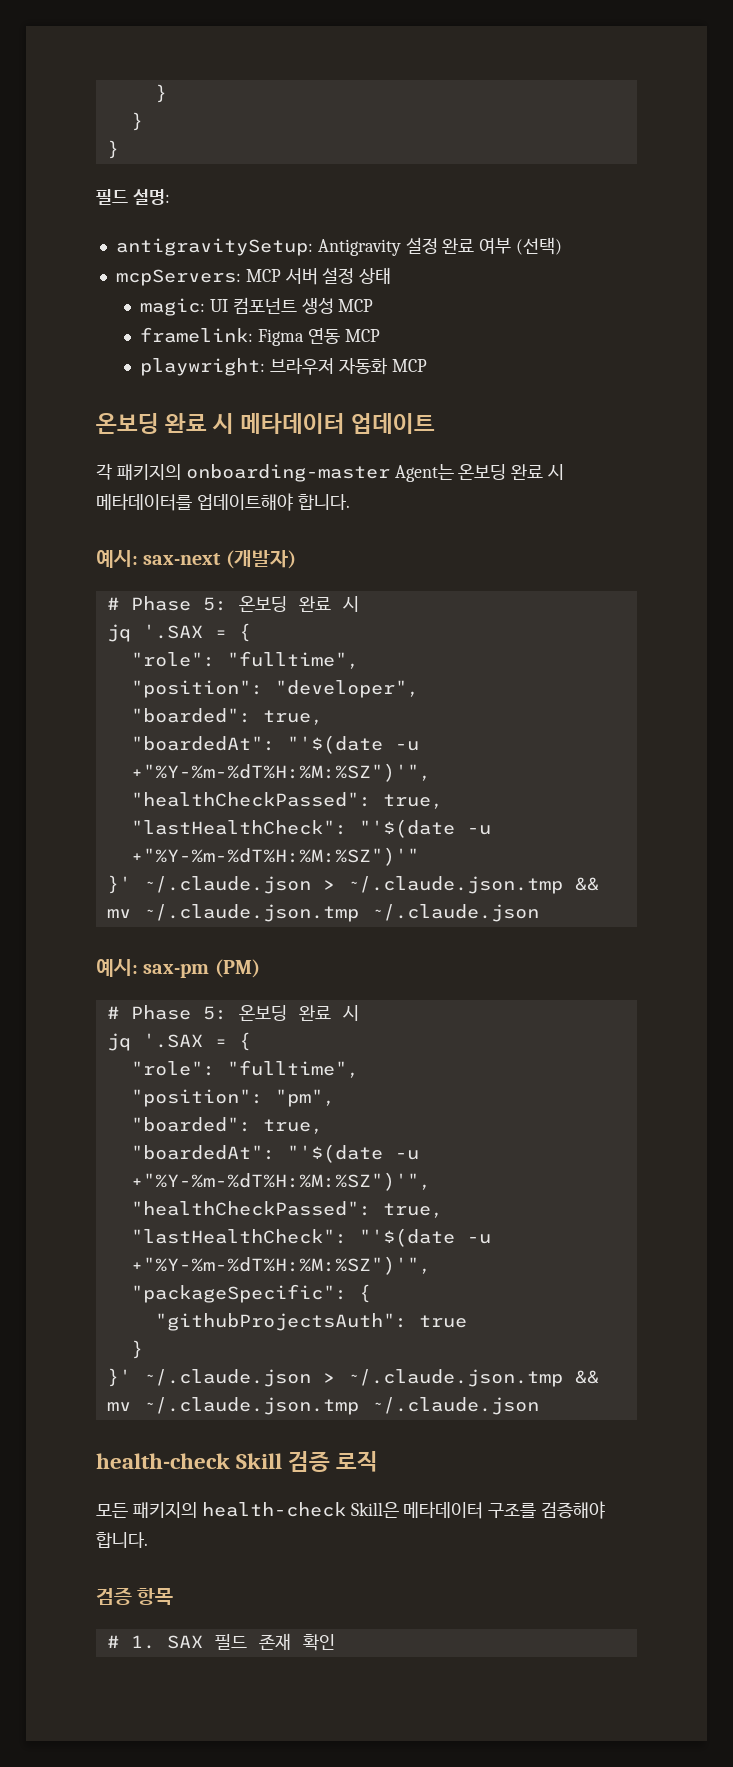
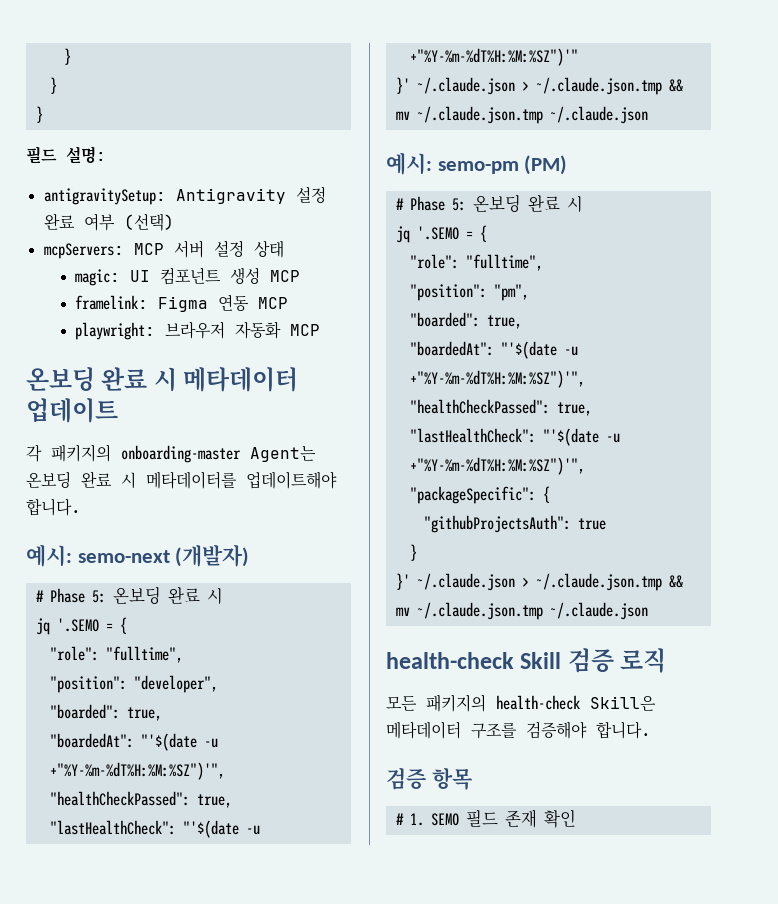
- 예시: sax-next (개발자)
+ 예시: semo-next (개발자)
  # Phase 5: 온보딩 완료 시
- jq '.SAX = {
+ jq '.SEMO = {
- 예시: sax-pm (PM)
+ 예시: semo-pm (PM)
  # Phase 5: 온보딩 완료 시
- jq '.SAX = {
+ jq '.SEMO = {
- # 1. SAX 필드 존재 확인
+ # 1. SEMO 필드 존재 확인

